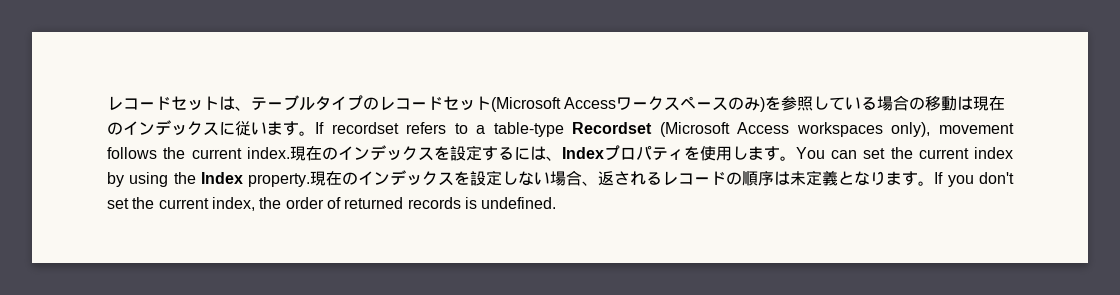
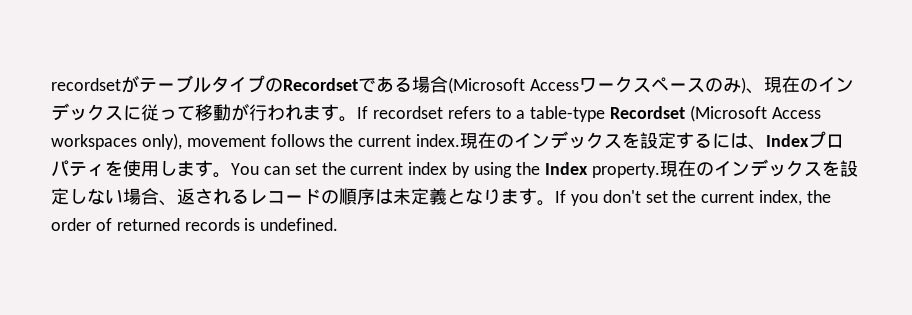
- レコードセットは、テーブルタイプのレコードセット(Microsoft Accessワークスペースのみ)を参照している場合の移動は現在のインデックスに従います。
+ recordsetがテーブルタイプのRecordsetである場合(Microsoft Accessワークスペースのみ)、現在のインデックスに従って移動が行われます。

